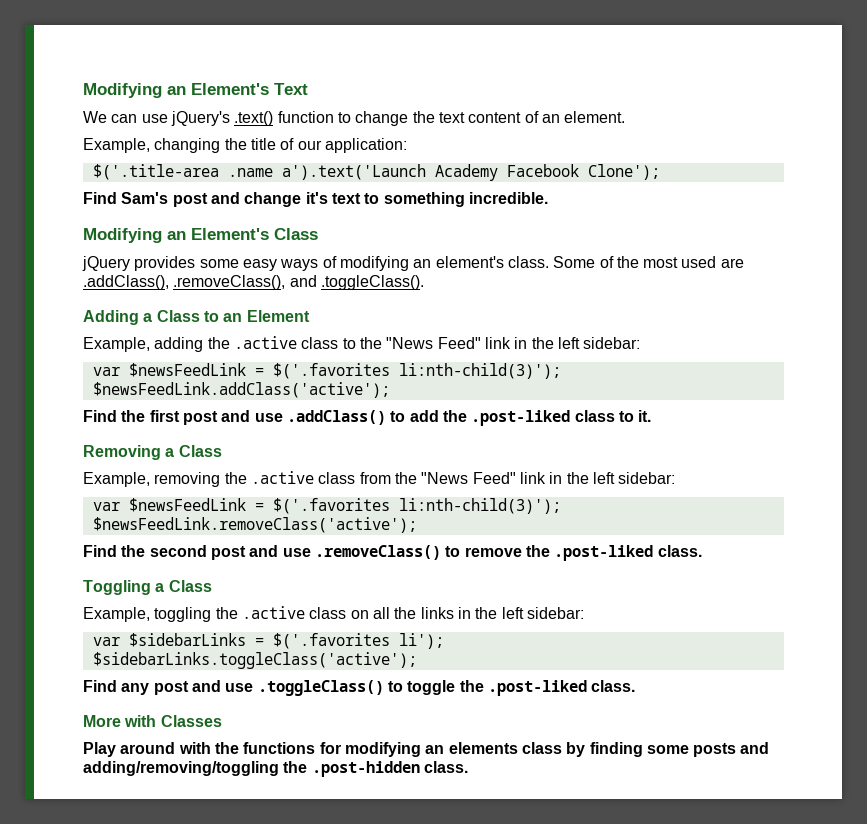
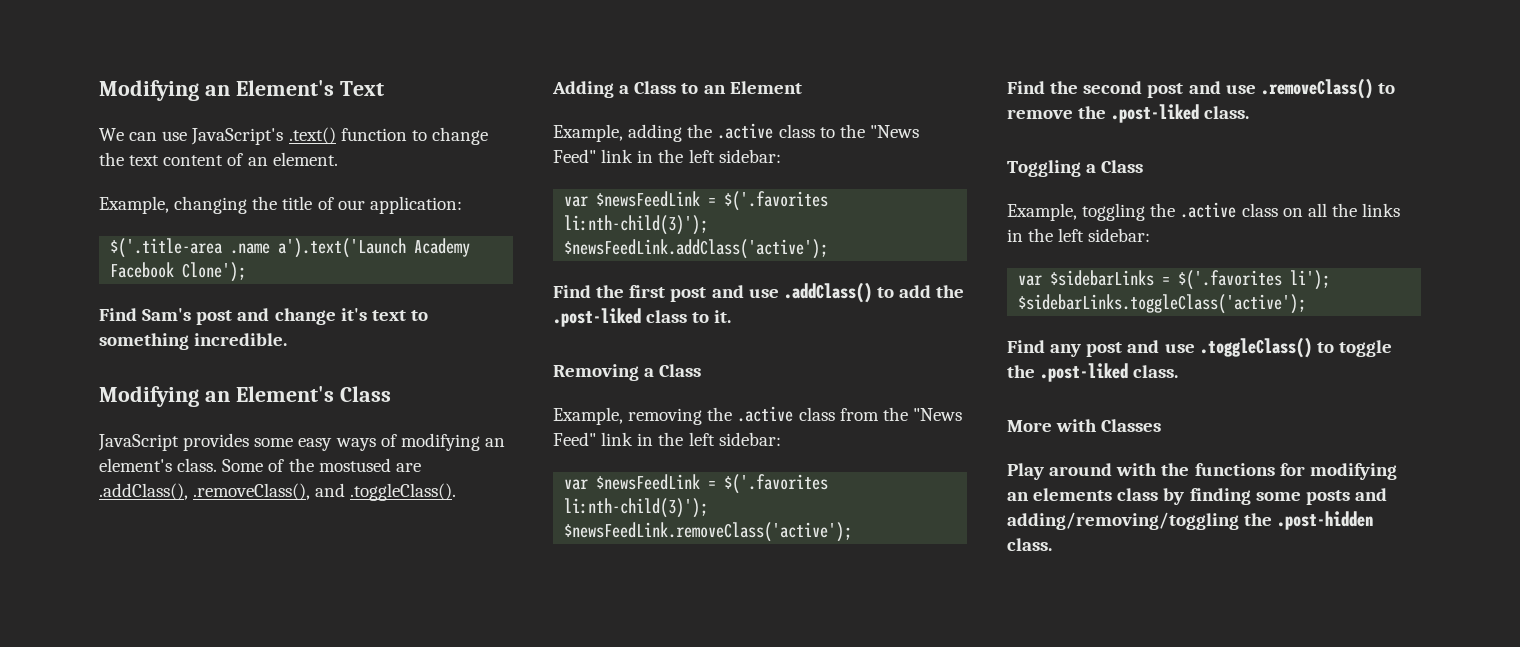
- We can use jQuery's .text() function to change the text content of an element.
+ We can use JavaScript's .text() function to change the text content of an element.
- jQuery provides some easy ways of modifying an element's class.
+ JavaScript provides some easy ways of modifying an element's class.
- Some of the most used are .addClass(), .removeClass(), and .toggleClass().
+ Some of the mostused are .addClass(), .removeClass(), and .toggleClass().

